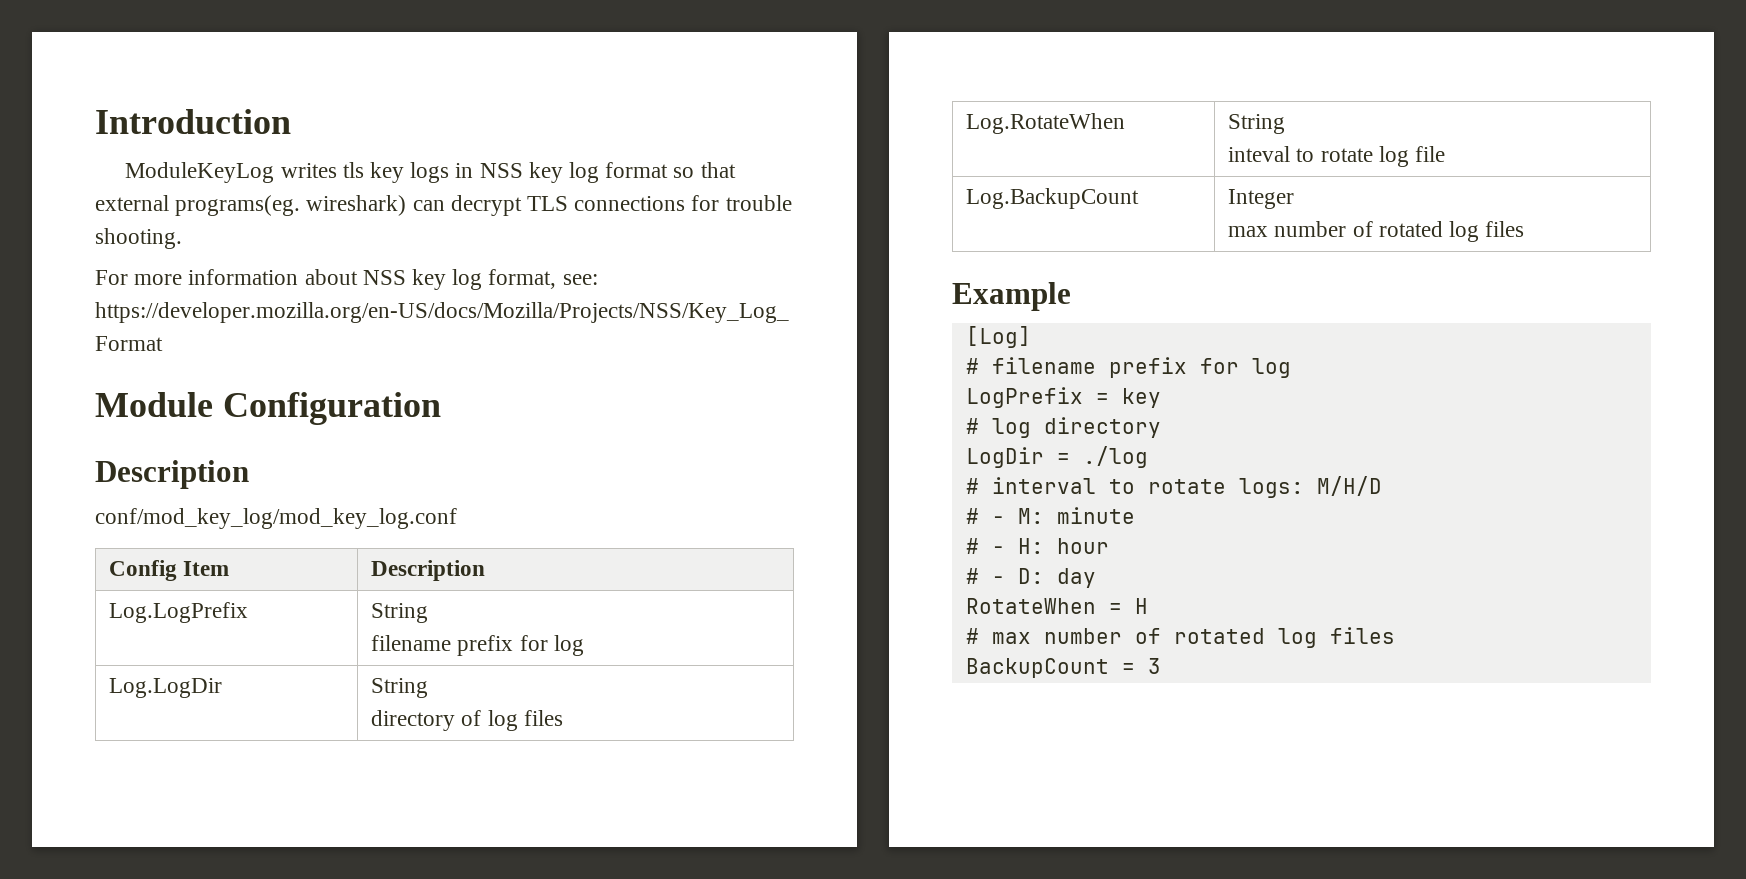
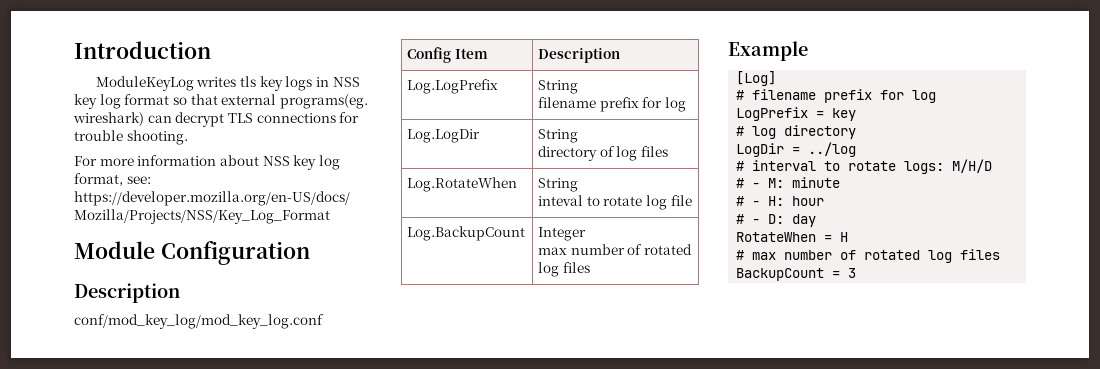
- LogDir = ./log
+ LogDir = ../log

